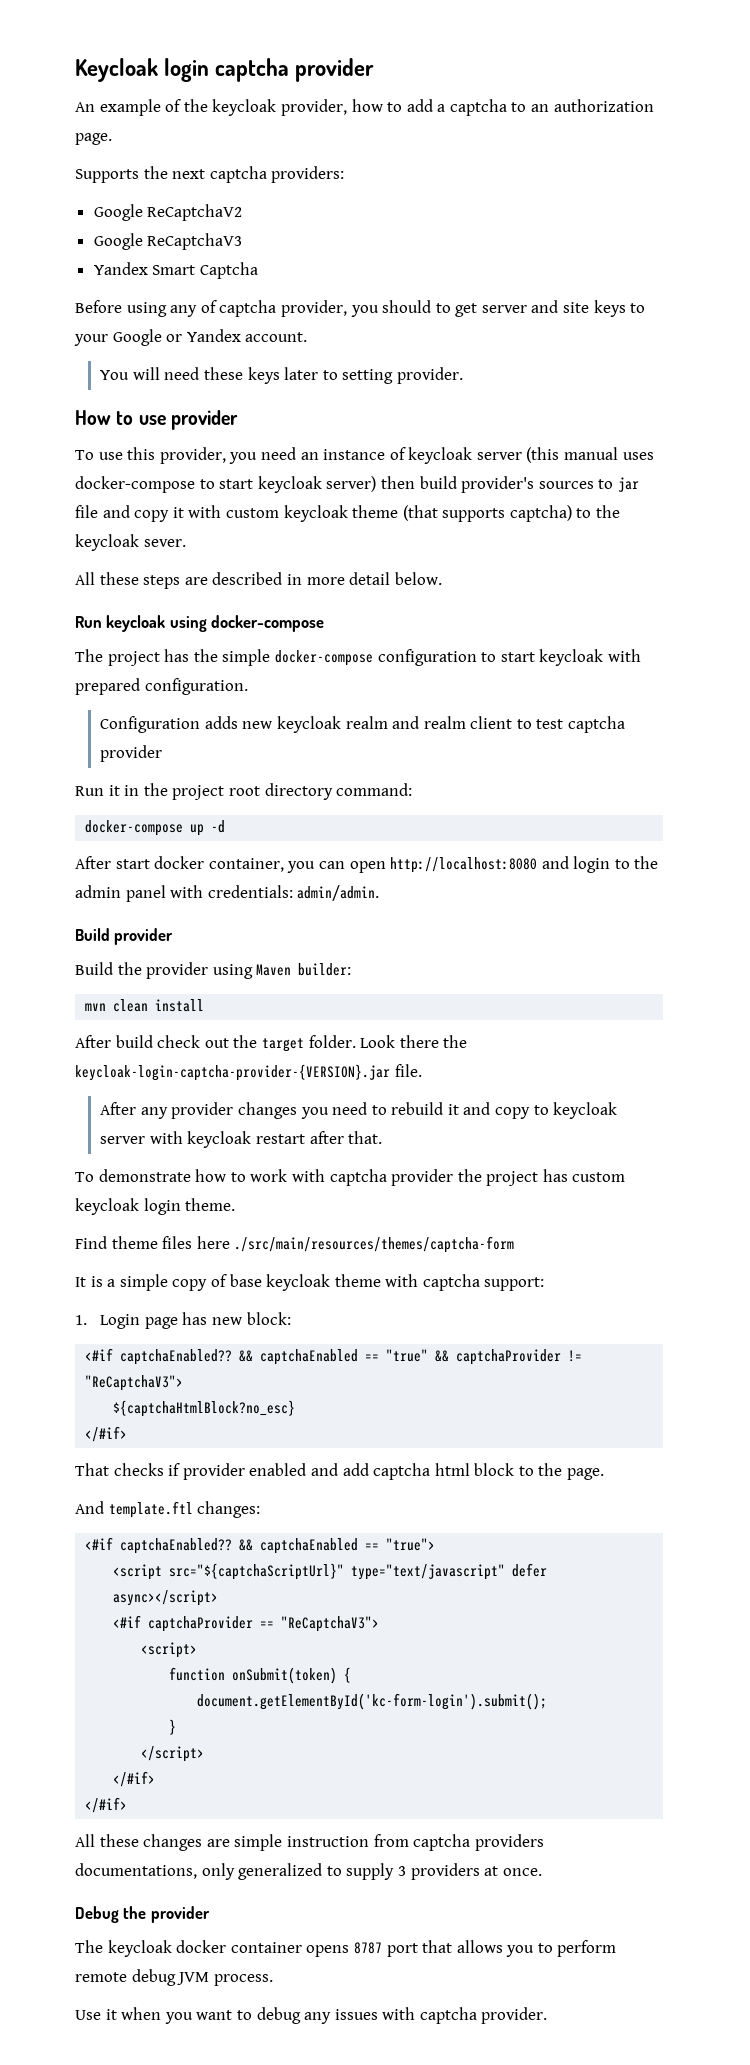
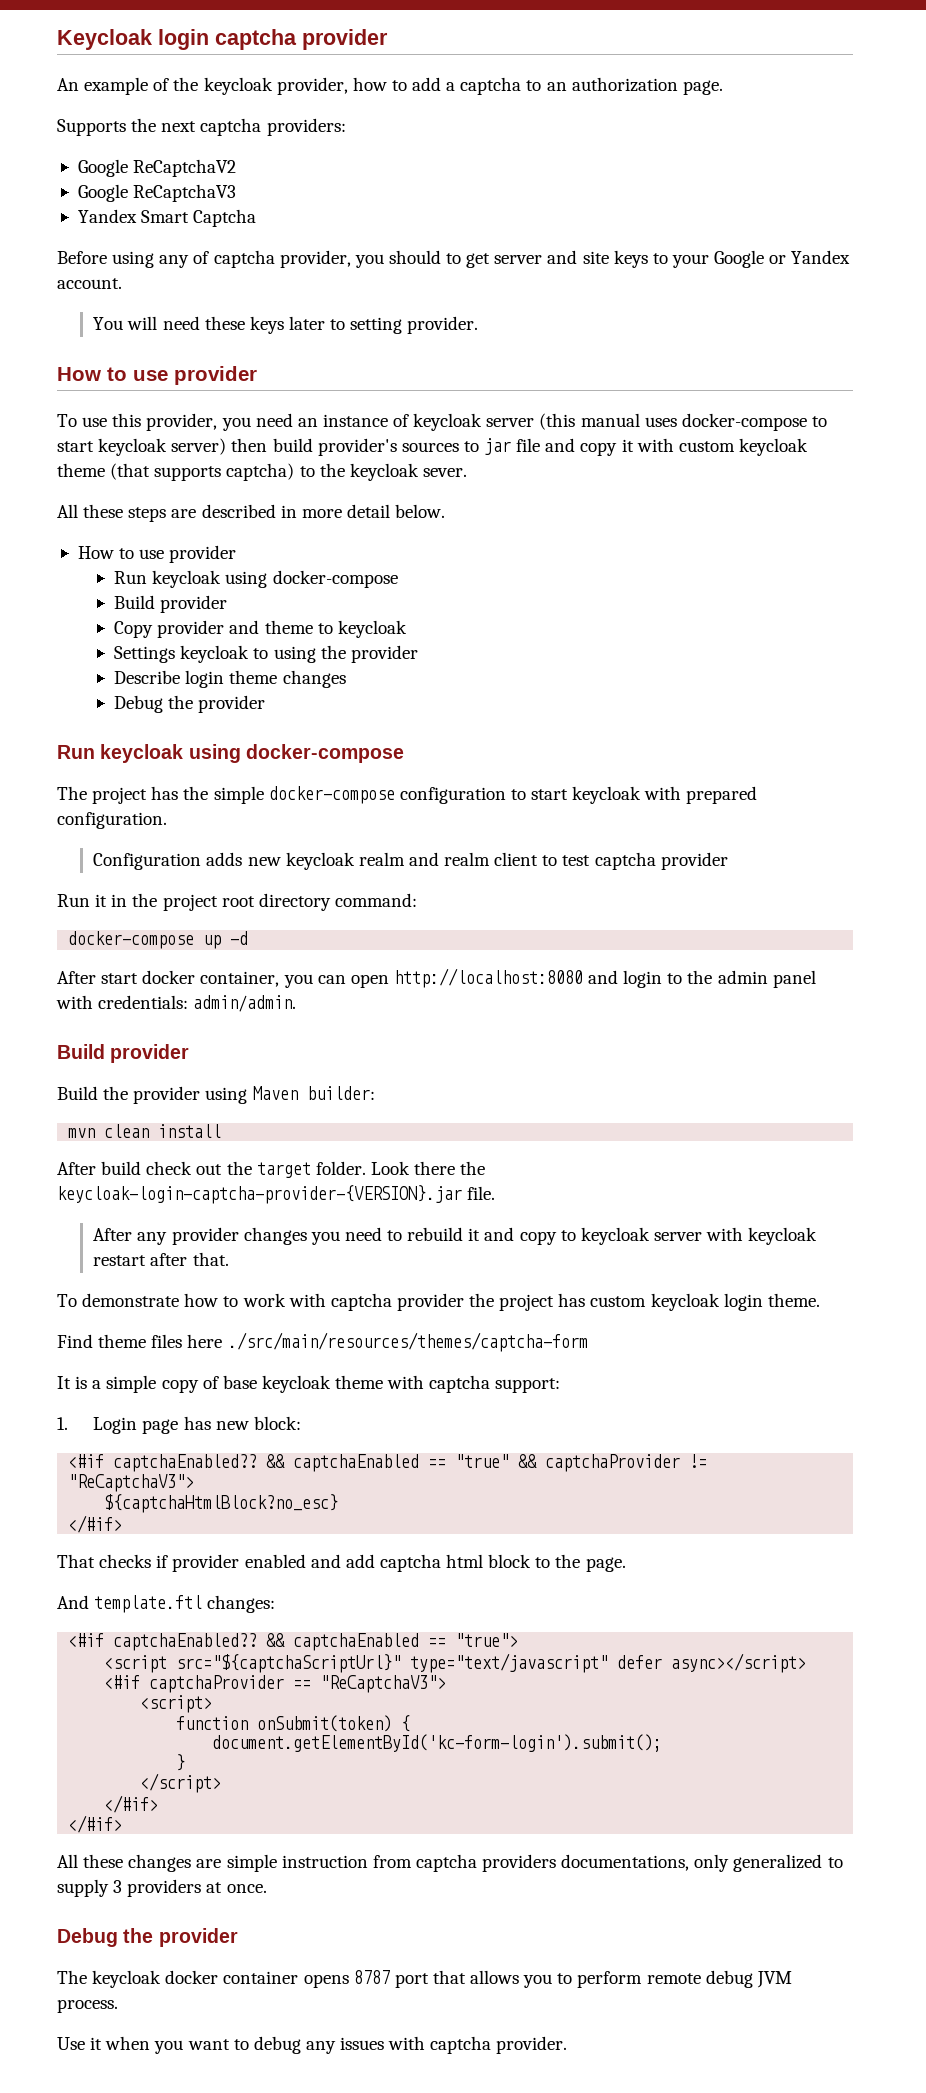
  All these steps are described in more detail below.
+ How to use provider
+ Run keycloak using docker-compose
+ Build provider
+ Copy provider and theme to keycloak
+ Settings keycloak to using the provider
+ Describe login theme changes
+ Debug the provider

